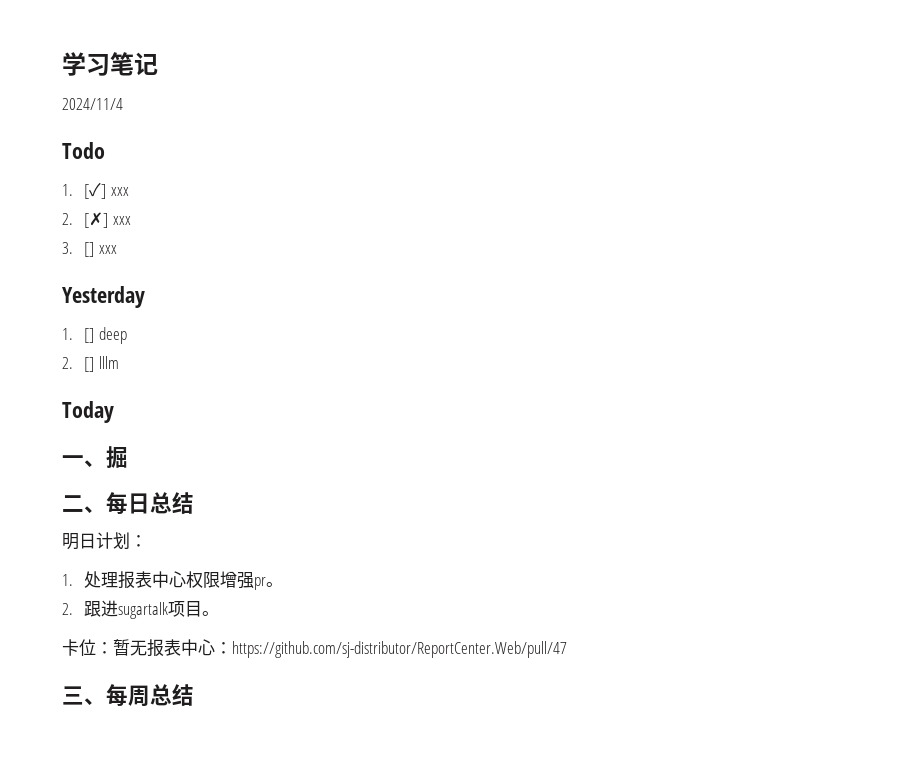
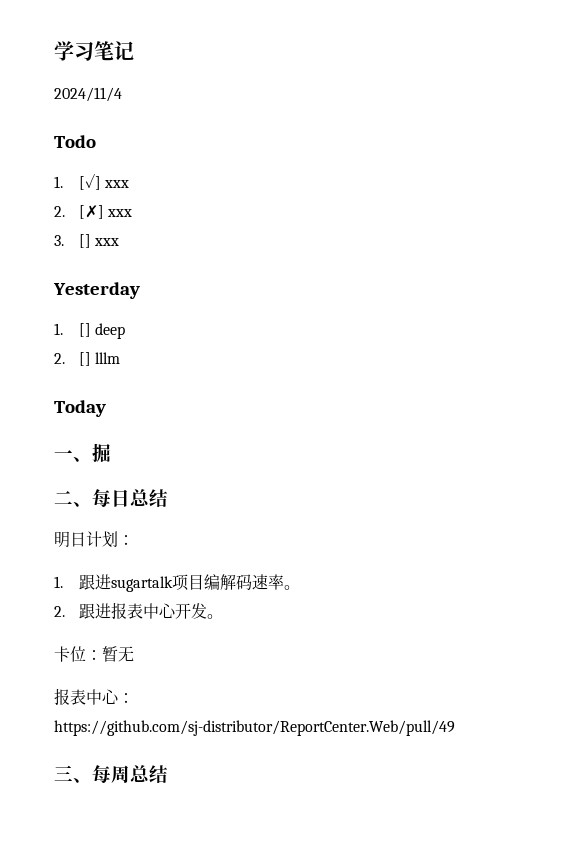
- 1.处理报表中心权限增强pr。
+ 1.跟进sugartalk项目编解码速率。
- 2.跟进sugartalk项目。
+ 2.跟进报表中心开发。
- 卡位：暂无报表中心：https://github.com/sj-distributor/ReportCenter.Web/pull/47
+ 卡位：暂无
+ 报表中心：https://github.com/sj-distributor/ReportCenter.Web/pull/49

